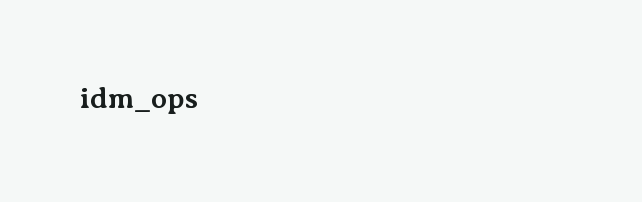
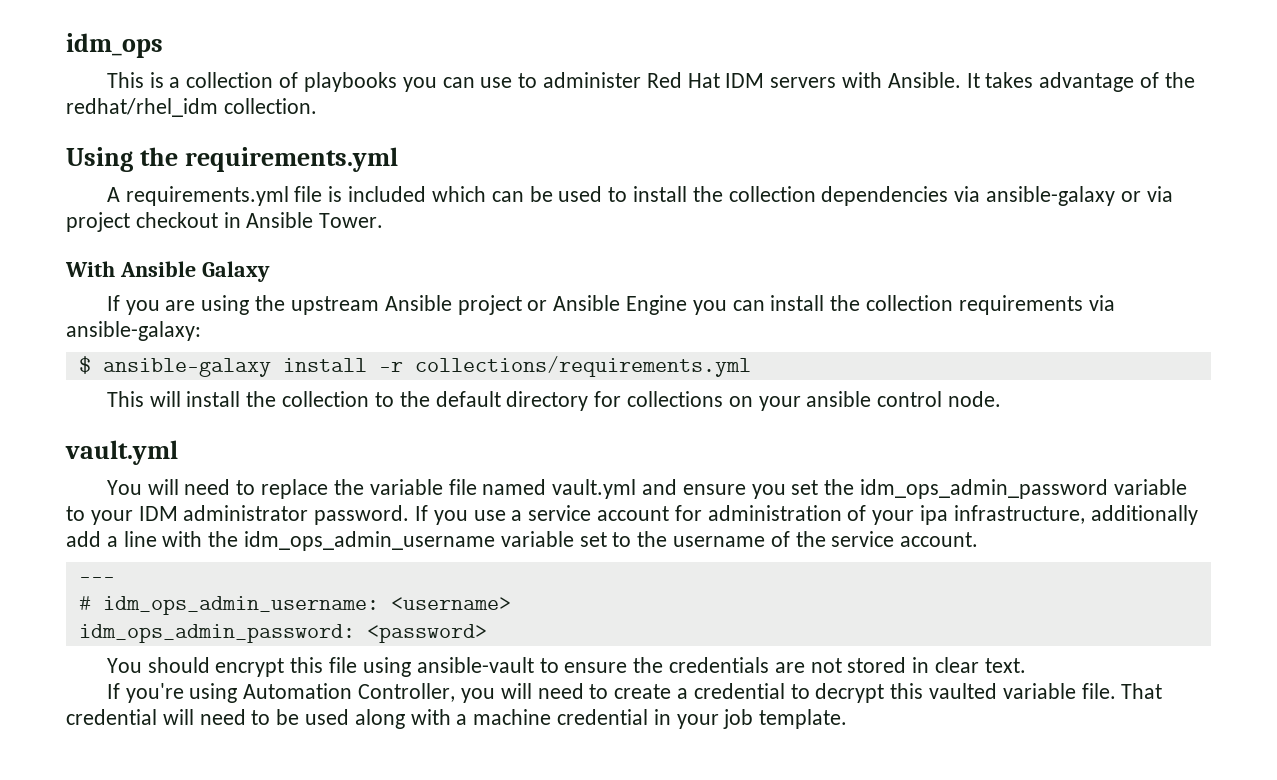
+ This is a collection of playbooks you can use to administer Red Hat IDM servers with Ansible. It takes advantage of the redhat/rhel_idm collection.
+ Using the requirements.yml
+ A requirements.yml file is included which can be used to install the collection dependencies via ansible-galaxy or via project checkout in Ansible Tower.
+ With Ansible Galaxy
+ If you are using the upstream Ansible project or Ansible Engine you can install the collection requirements via ansible-galaxy:
+ $ ansible-galaxy install -r collections/requirements.yml
+ This will install the collection to the default directory for collections on your ansible control node.
+ vault.yml
+ You will need to replace the variable file named vault.yml and ensure you set the idm_ops_admin_password variable to your IDM administrator password. If you use a service account for administration of your ipa infrastructure, additionally add a line with the idm_ops_admin_username variable set to the username of the service account.
+ ---
+ # idm_ops_admin_username: <username>
+ idm_ops_admin_password: <password>
+ You should encrypt this file using ansible-vault to ensure the credentials are not stored in clear text.
+ If you're using Automation Controller, you will need to create a credential to decrypt this vaulted variable file. That credential will need to be used along with a machine credential in your job template.

